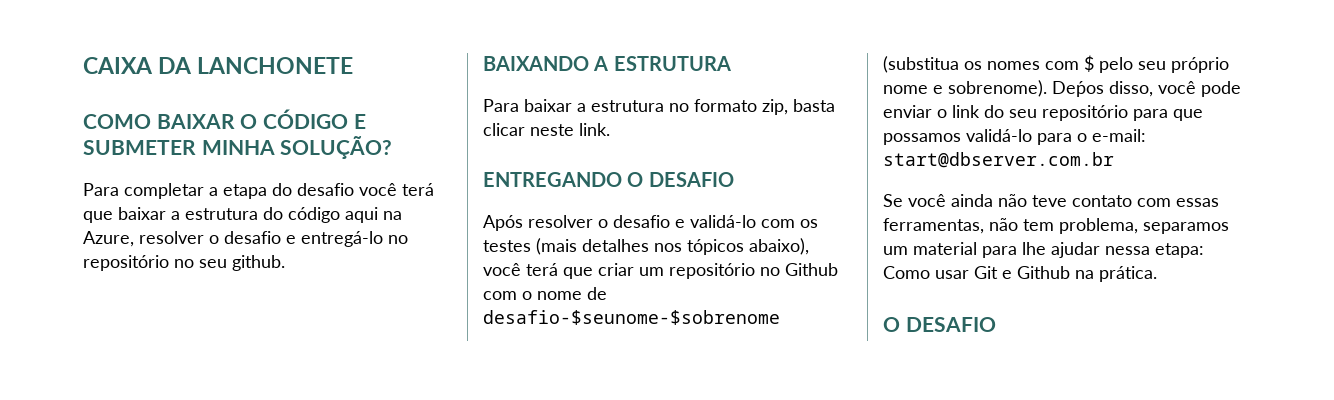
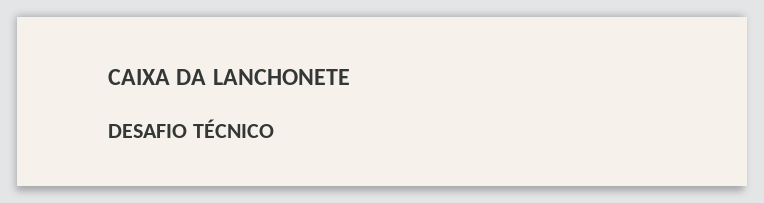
- COMO BAIXAR O CÓDIGO E SUBMETER MINHA SOLUÇÃO?
- Para completar a etapa do desafio você terá que baixar a estrutura do código aqui na Azure, resolver o desafio e entregá-lo no repositório no seu github.
- BAIXANDO A ESTRUTURA
- Para baixar a estrutura no formato zip, basta clicar neste link.
- ENTREGANDO O DESAFIO
- Após resolver o desafio e validá-lo com os testes (mais detalhes nos tópicos abaixo), você terá que criar um repositório no Github com o nome de desafio-$seunome-$sobrenome (substitua os nomes com $ pelo seu próprio nome e sobrenome). Deṕos disso, você pode enviar o link do seu repositório para que possamos validá-lo para o e-mail: start@dbserver.com.br
- Se você ainda não teve contato com essas ferramentas, não tem problema, separamos um material para lhe ajudar nessa etapa: Como usar Git e Github na prática.
- O DESAFIO
+ DESAFIO TÉCNICO

